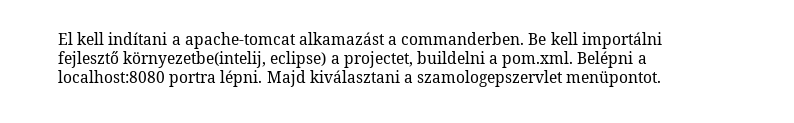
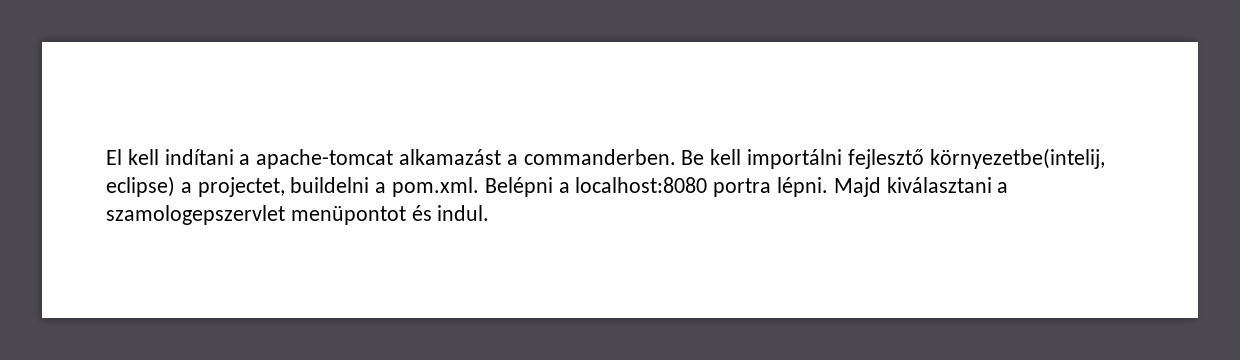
- Majd kiválasztani a szamologepszervlet menüpontot.
+ Majd kiválasztani a szamologepszervlet menüpontot és indul.

